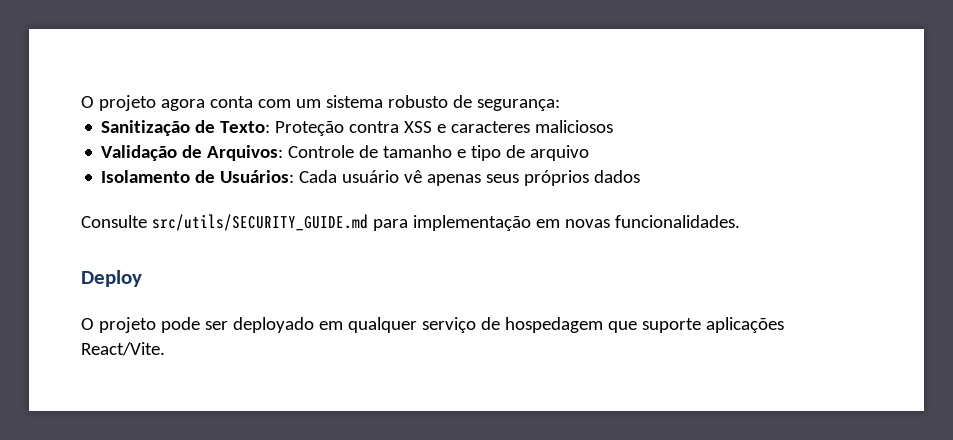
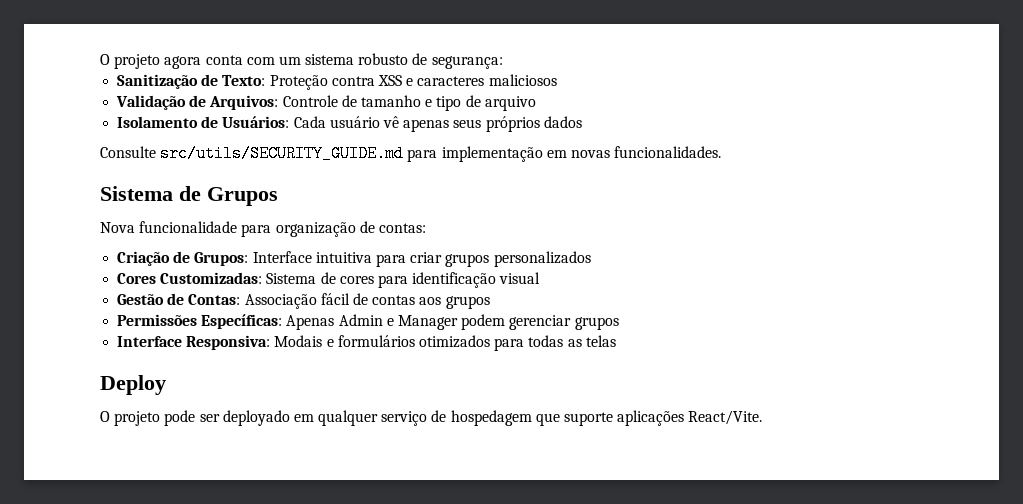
+ Sistema de Grupos
+ Nova funcionalidade para organização de contas:
+ Criação de Grupos: Interface intuitiva para criar grupos personalizados
+ Cores Customizadas: Sistema de cores para identificação visual
+ Gestão de Contas: Associação fácil de contas aos grupos
+ Permissões Específicas: Apenas Admin e Manager podem gerenciar grupos
+ Interface Responsiva: Modais e formulários otimizados para todas as telas

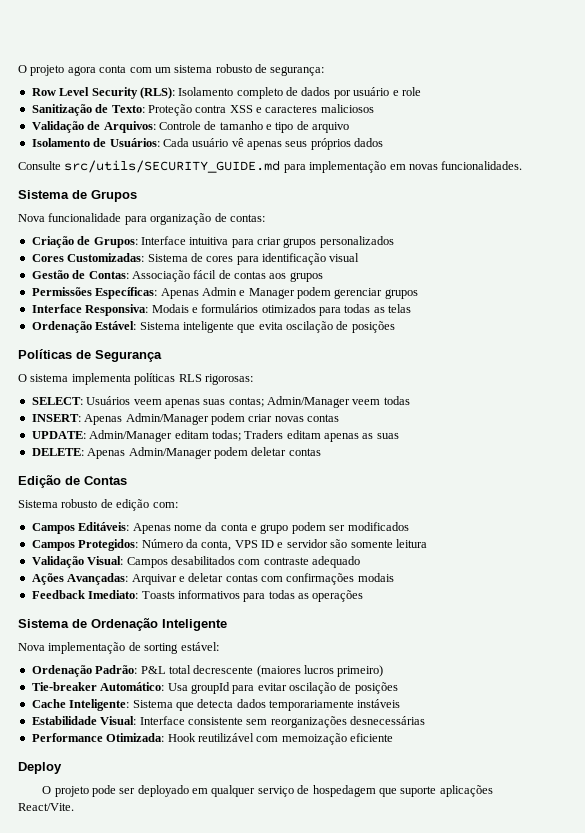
+ Row Level Security (RLS): Isolamento completo de dados por usuário e role
+ Ordenação Estável: Sistema inteligente que evita oscilação de posições
+ Políticas de Segurança
+ O sistema implementa políticas RLS rigorosas:
+ SELECT: Usuários veem apenas suas contas; Admin/Manager veem todas
+ INSERT: Apenas Admin/Manager podem criar novas contas
+ UPDATE: Admin/Manager editam todas; Traders editam apenas as suas
+ DELETE: Apenas Admin/Manager podem deletar contas
+ Edição de Contas
+ Sistema robusto de edição com:
+ Campos Editáveis: Apenas nome da conta e grupo podem ser modificados
+ Campos Protegidos: Número da conta, VPS ID e servidor são somente leitura
+ Validação Visual: Campos desabilitados com contraste adequado
+ Ações Avançadas: Arquivar e deletar contas com confirmações modais
+ Feedback Imediato: Toasts informativos para todas as operações
+ Sistema de Ordenação Inteligente
+ Nova implementação de sorting estável:
+ Ordenação Padrão: P&L total decrescente (maiores lucros primeiro)
+ Tie-breaker Automático: Usa groupId para evitar oscilação de posições
+ Cache Inteligente: Sistema que detecta dados temporariamente instáveis
+ Estabilidade Visual: Interface consistente sem reorganizações desnecessárias
+ Performance Otimizada: Hook reutilizável com memoização eficiente

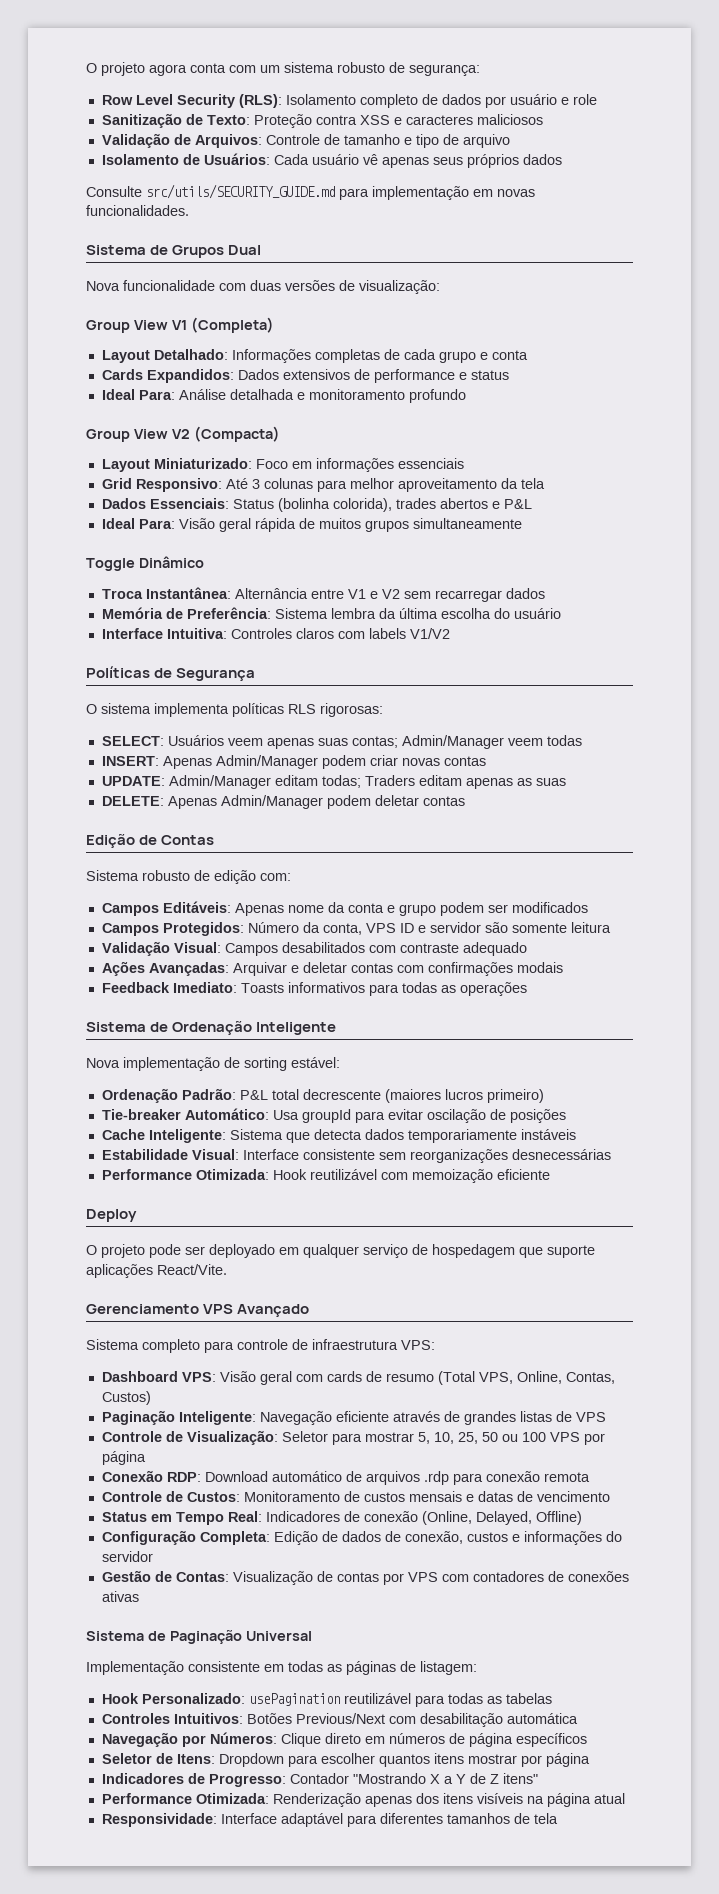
- Sistema de Grupos
+ Sistema de Grupos Dual
- Nova funcionalidade para organização de contas:
- Criação de Grupos: Interface intuitiva para criar grupos personalizados
- Cores Customizadas: Sistema de cores para identificação visual
- Gestão de Contas: Associação fácil de contas aos grupos
- Permissões Específicas: Apenas Admin e Manager podem gerenciar grupos
- Interface Responsiva: Modais e formulários otimizados para todas as telas
- Ordenação Estável: Sistema inteligente que evita oscilação de posições
+ Nova funcionalidade com duas versões de visualização:
+ Group View V1 (Completa)
+ Layout Detalhado: Informações completas de cada grupo e conta
+ Cards Expandidos: Dados extensivos de performance e status
+ Ideal Para: Análise detalhada e monitoramento profundo
+ Group View V2 (Compacta)
+ Layout Miniaturizado: Foco em informações essenciais
+ Grid Responsivo: Até 3 colunas para melhor aproveitamento da tela
+ Dados Essenciais: Status (bolinha colorida), trades abertos e P&L
+ Ideal Para: Visão geral rápida de muitos grupos simultaneamente
+ Toggle Dinâmico
+ Troca Instantânea: Alternância entre V1 e V2 sem recarregar dados
+ Memória de Preferência: Sistema lembra da última escolha do usuário
+ Interface Intuitiva: Controles claros com labels V1/V2
+ Gerenciamento VPS Avançado
+ Sistema completo para controle de infraestrutura VPS:
+ Dashboard VPS: Visão geral com cards de resumo (Total VPS, Online, Contas, Custos)
+ Paginação Inteligente: Navegação eficiente através de grandes listas de VPS
+ Controle de Visualização: Seletor para mostrar 5, 10, 25, 50 ou 100 VPS por página
+ Conexão RDP: Download automático de arquivos .rdp para conexão remota
+ Controle de Custos: Monitoramento de custos mensais e datas de vencimento
+ Status em Tempo Real: Indicadores de conexão (Online, Delayed, Offline)
+ Configuração Completa: Edição de dados de conexão, custos e informações do servidor
+ Gestão de Contas: Visualização de contas por VPS com contadores de conexões ativas
+ Sistema de Paginação Universal
+ Implementação consistente em todas as páginas de listagem:
+ Hook Personalizado: usePagination reutilizável para todas as tabelas
+ Controles Intuitivos: Botões Previous/Next com desabilitação automática
+ Navegação por Números: Clique direto em números de página específicos
+ Seletor de Itens: Dropdown para escolher quantos itens mostrar por página
+ Indicadores de Progresso: Contador "Mostrando X a Y de Z itens"
+ Performance Otimizada: Renderização apenas dos itens visíveis na página atual
+ Responsividade: Interface adaptável para diferentes tamanhos de tela

